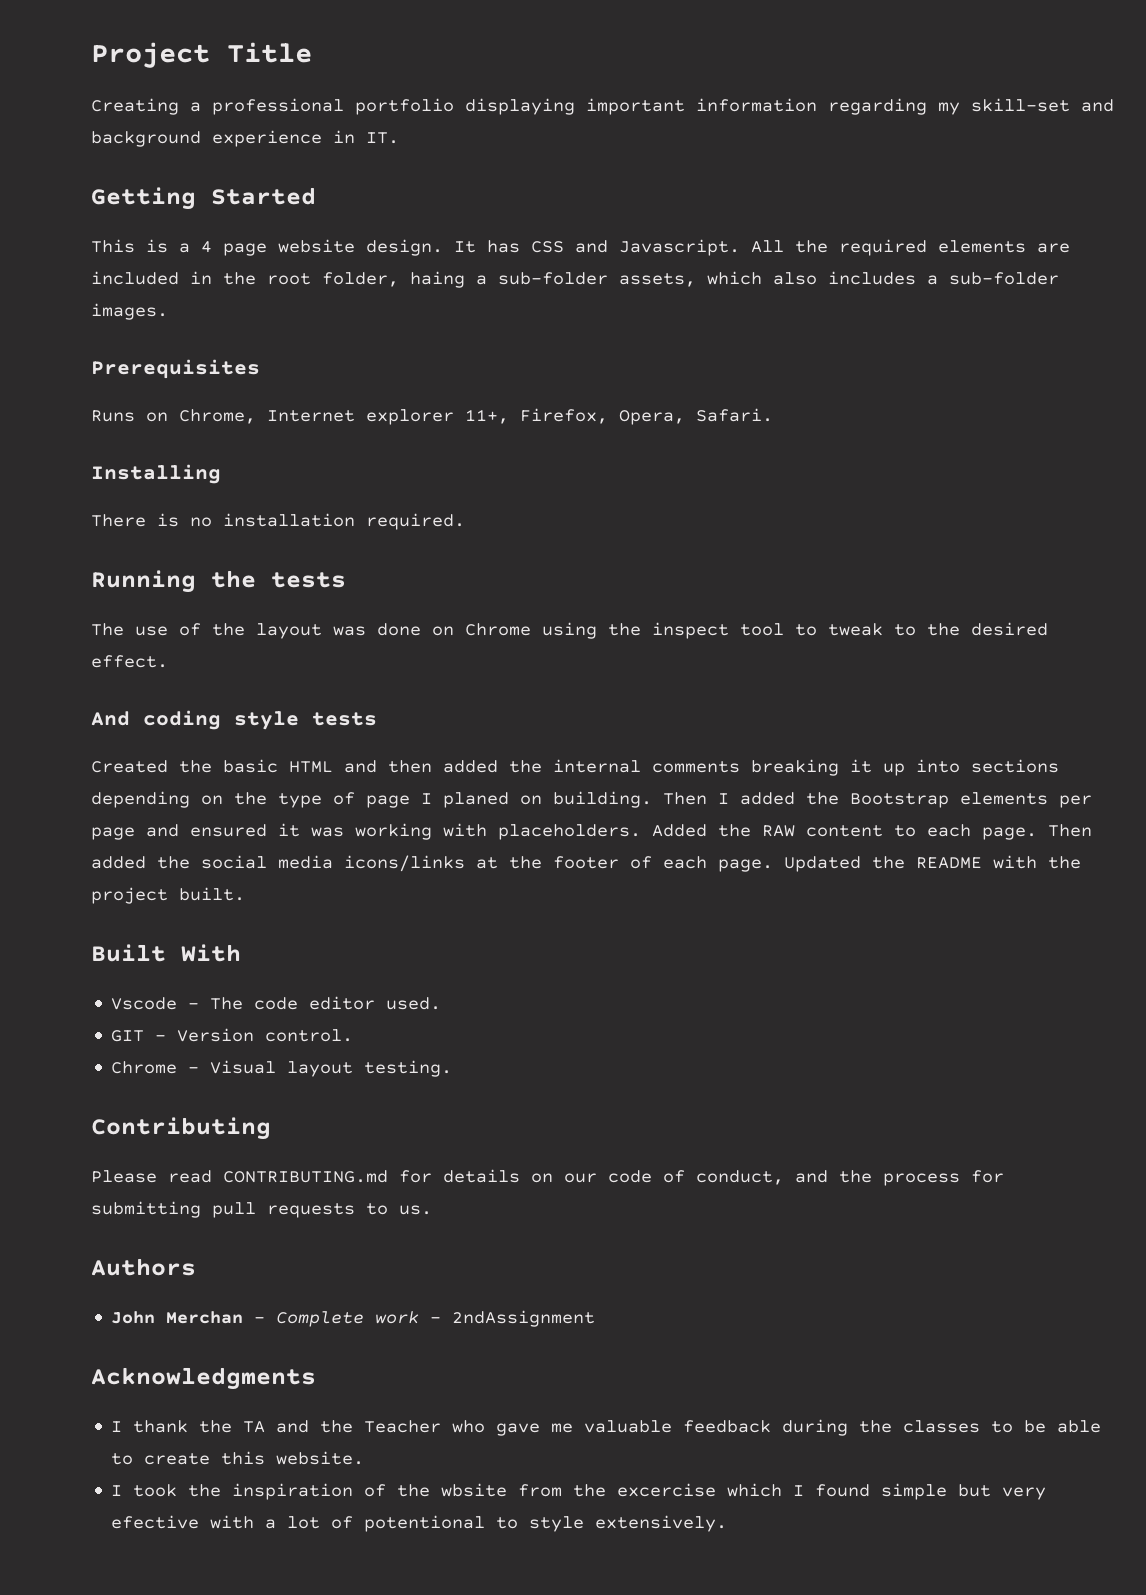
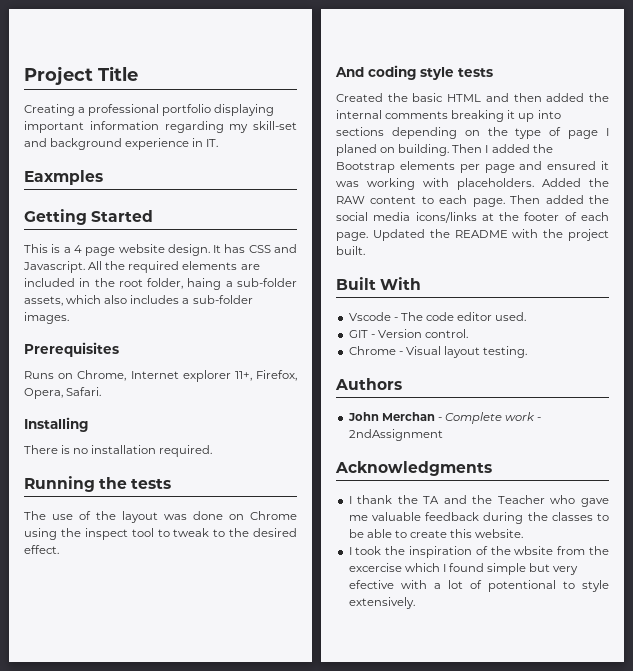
+ Eaxmples
- Contributing
- Please read CONTRIBUTING.md for details on our code of conduct, and the process for submitting pull requests to us.

